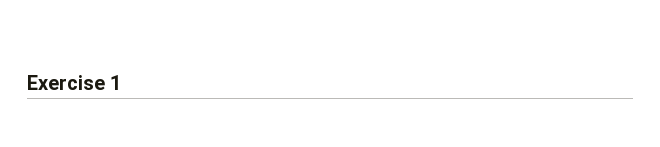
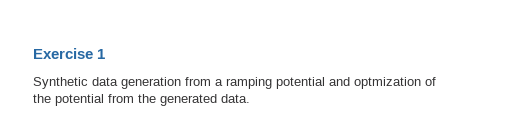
+ Synthetic data generation from a ramping potential and optmization of the potential from the generated data.

